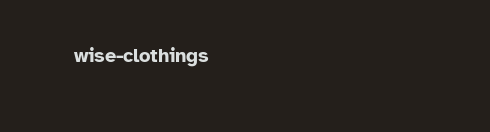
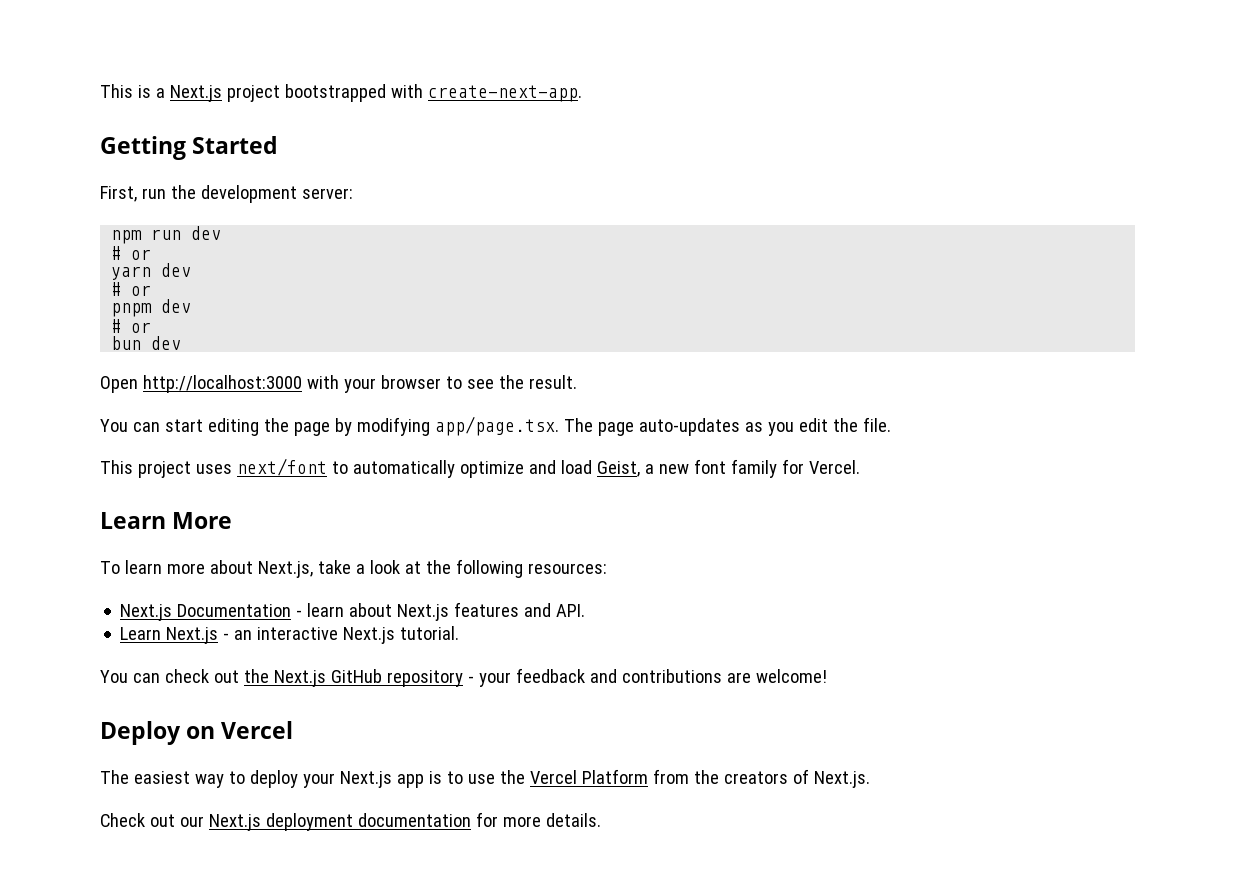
- wise-clothings
+ This is a Next.js project bootstrapped with create-next-app.
+ Getting Started
+ First, run the development server:
+ npm run dev
+ # or
+ yarn dev
+ # or
+ pnpm dev
+ # or
+ bun dev
+ Open http://localhost:3000 with your browser to see the result.
+ You can start editing the page by modifying app/page.tsx. The page auto-updates as you edit the file.
+ This project uses next/font to automatically optimize and load Geist, a new font family for Vercel.
+ Learn More
+ To learn more about Next.js, take a look at the following resources:
+ Next.js Documentation - learn about Next.js features and API.
+ Learn Next.js - an interactive Next.js tutorial.
+ You can check out the Next.js GitHub repository - your feedback and contributions are welcome!
+ Deploy on Vercel
+ The easiest way to deploy your Next.js app is to use the Vercel Platform from the creators of Next.js.
+ Check out our Next.js deployment documentation for more details.

